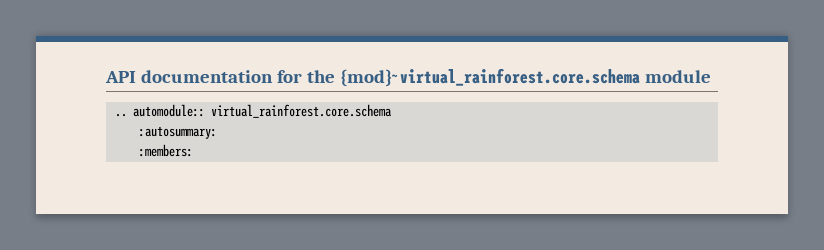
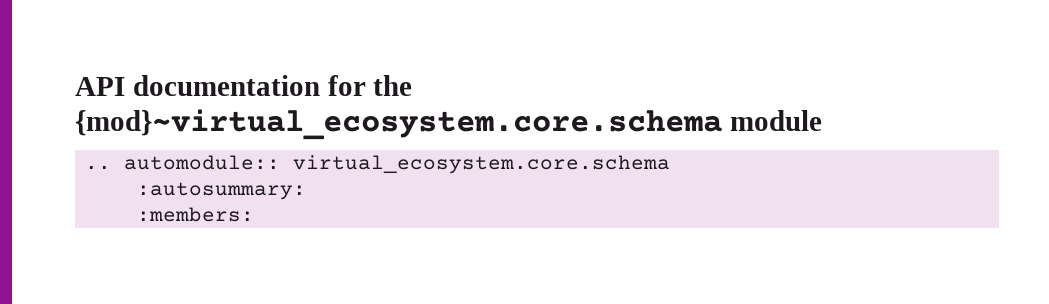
- API documentation for the {mod}~virtual_rainforest.core.schema module
+ API documentation for the {mod}~virtual_ecosystem.core.schema module
- .. automodule:: virtual_rainforest.core.schema
+ .. automodule:: virtual_ecosystem.core.schema

